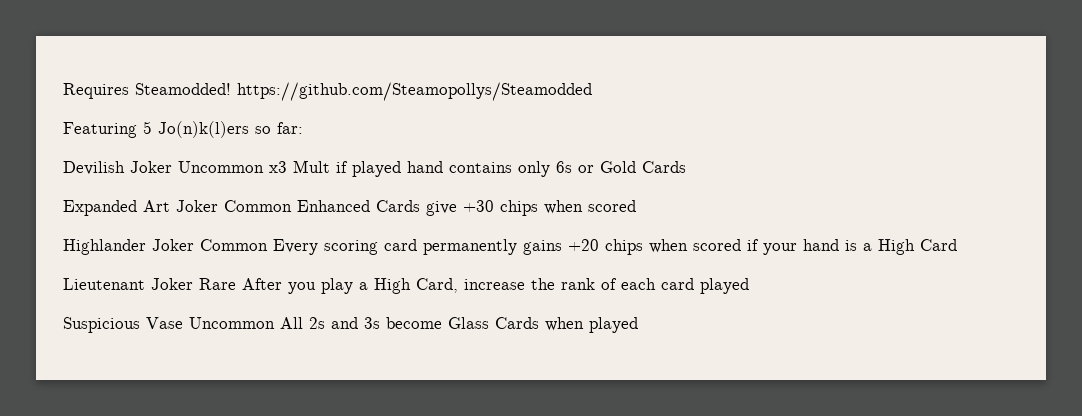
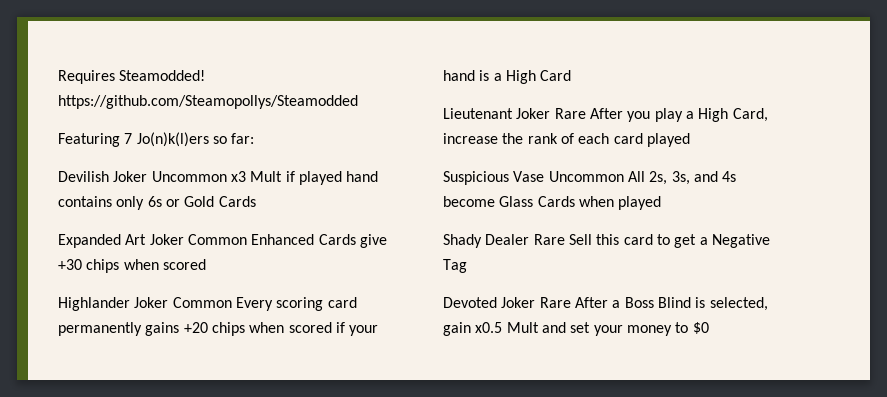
- Featuring 5 Jo(n)k(l)ers so far:
+ Featuring 7 Jo(n)k(l)ers so far:
- Suspicious Vase Uncommon All 2s and 3s become Glass Cards when played
+ Suspicious Vase Uncommon All 2s, 3s, and 4s become Glass Cards when played
+ Shady Dealer Rare Sell this card to get a Negative Tag
+ Devoted Joker Rare After a Boss Blind is selected, gain x0.5 Mult and set your money to $0

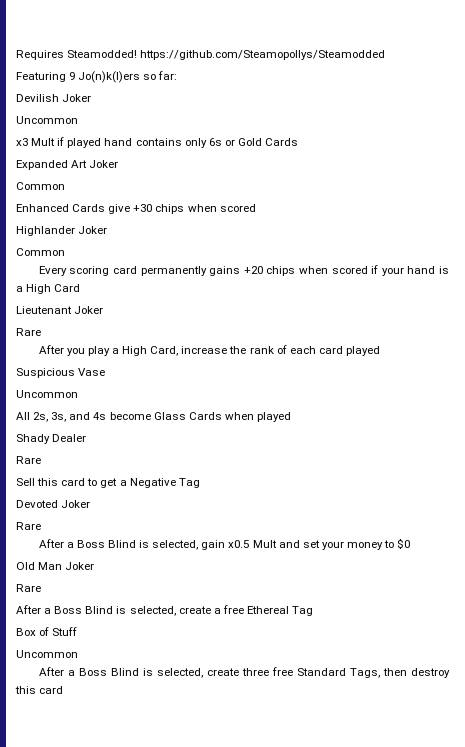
- Featuring 7 Jo(n)k(l)ers so far:
+ Featuring 9 Jo(n)k(l)ers so far:
- Devilish Joker Uncommon x3 Mult if played hand contains only 6s or Gold Cards
+ Devilish Joker
+ Uncommon
+ x3 Mult if played hand contains only 6s or Gold Cards
- Expanded Art Joker Common Enhanced Cards give +30 chips when scored
+ Expanded Art Joker
+ Common
+ Enhanced Cards give +30 chips when scored
- Highlander Joker Common Every scoring card permanently gains +20 chips when scored if your hand is a High Card
+ Highlander Joker
+ Common
+ Every scoring card permanently gains +20 chips when scored if your hand is a High Card
- Lieutenant Joker Rare After you play a High Card, increase the rank of each card played
+ Lieutenant Joker
+ Rare
+ After you play a High Card, increase the rank of each card played
- Suspicious Vase Uncommon All 2s, 3s, and 4s become Glass Cards when played
+ Suspicious Vase
+ Uncommon
+ All 2s, 3s, and 4s become Glass Cards when played
- Shady Dealer Rare Sell this card to get a Negative Tag
+ Shady Dealer
+ Rare
+ Sell this card to get a Negative Tag
- Devoted Joker Rare After a Boss Blind is selected, gain x0.5 Mult and set your money to $0
+ Devoted Joker
+ Rare
+ After a Boss Blind is selected, gain x0.5 Mult and set your money to $0
+ Old Man Joker
+ Rare
+ After a Boss Blind is selected, create a free Ethereal Tag
+ Box of Stuff
+ Uncommon
+ After a Boss Blind is selected, create three free Standard Tags, then destroy this card

